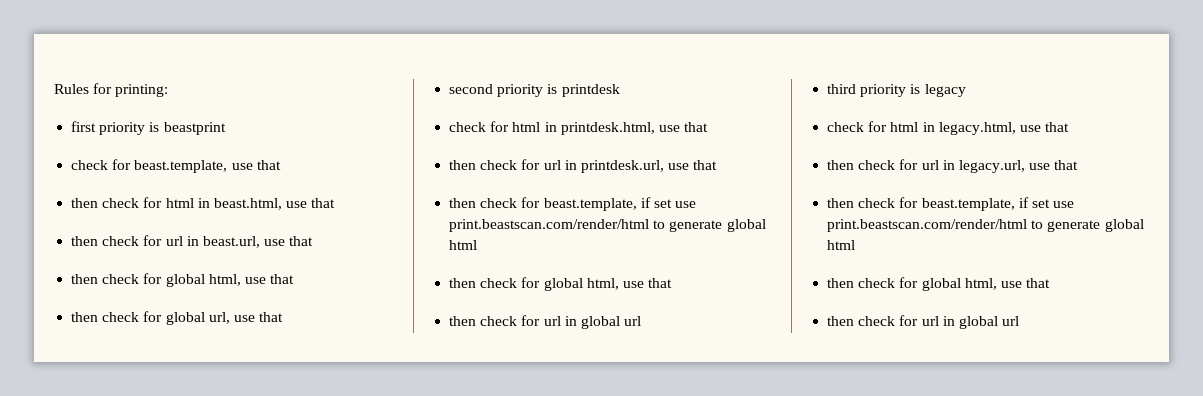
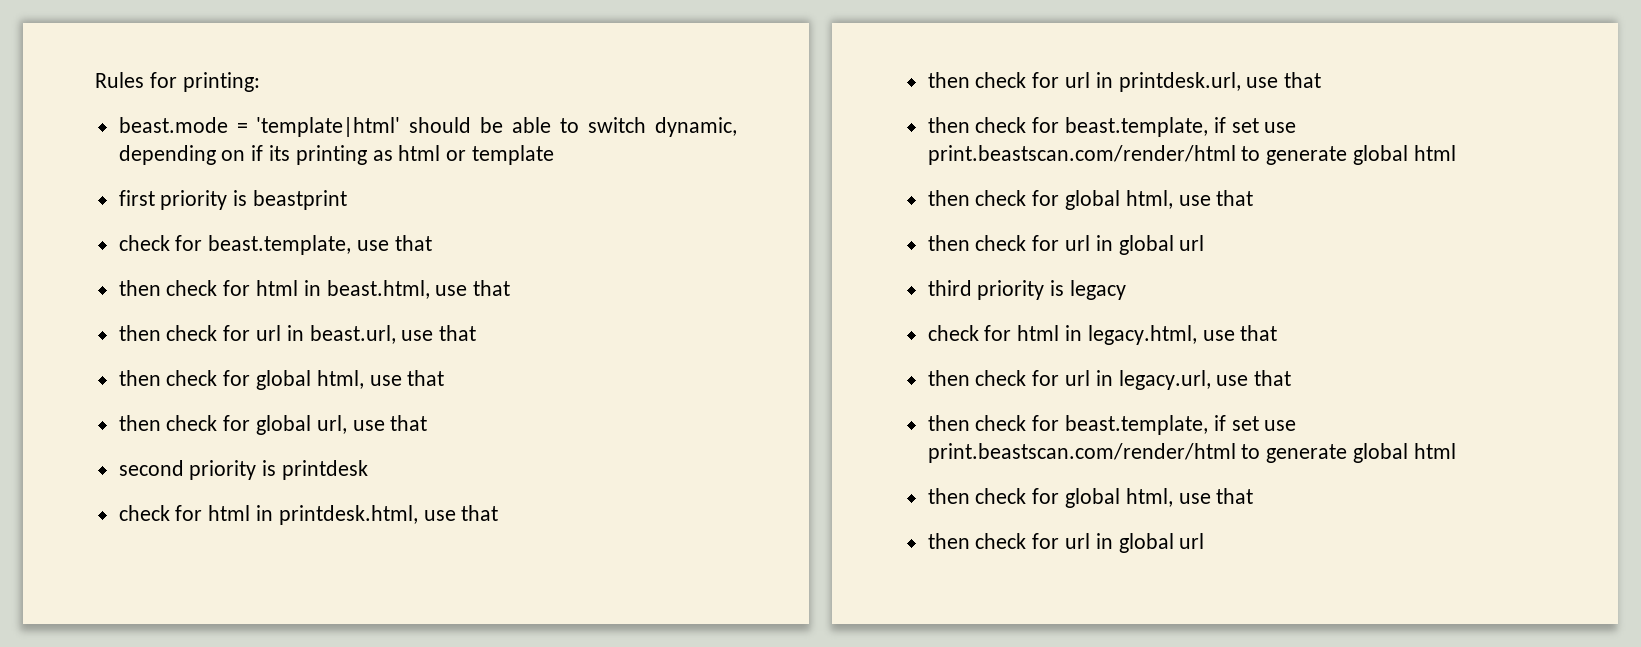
+ beast.mode = 'template|html' should be able to switch dynamic, depending on if its printing as html or template

